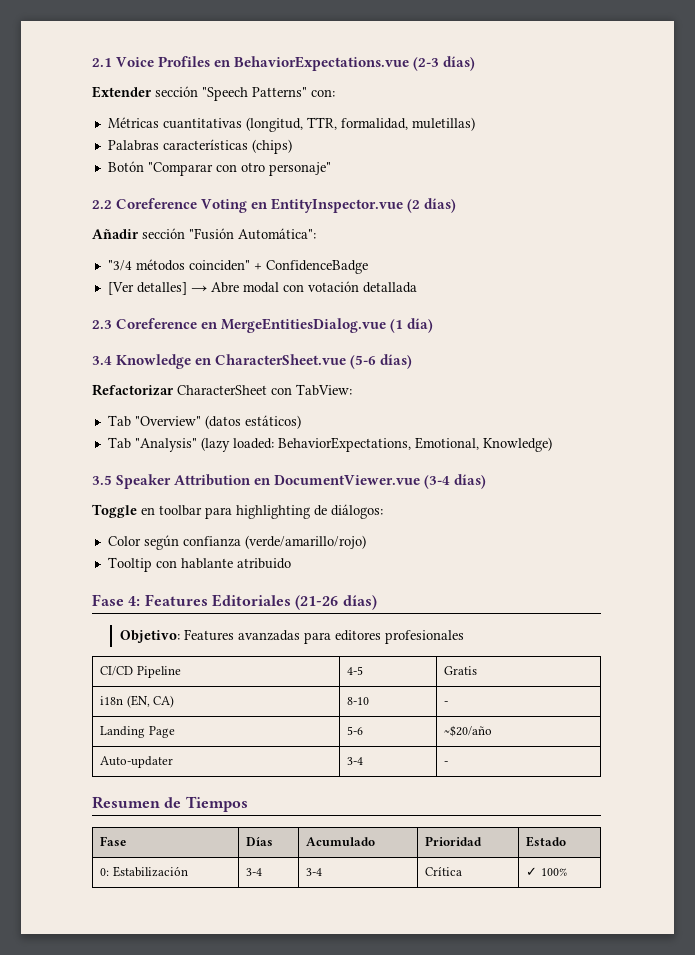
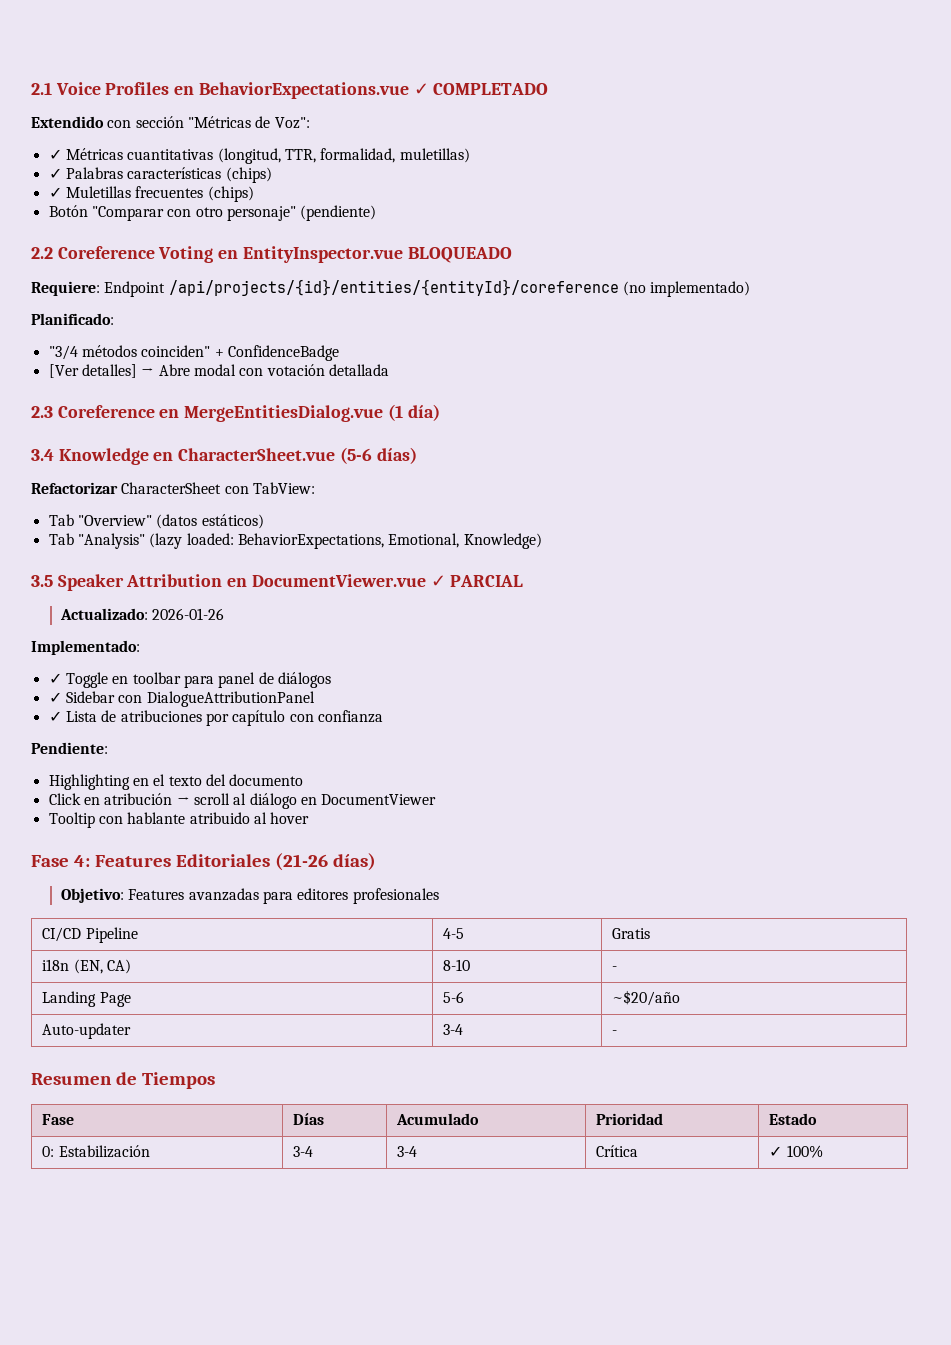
- 2.1 Voice Profiles en BehaviorExpectations.vue (2-3 días)
- Extender sección "Speech Patterns" con:
- Métricas cuantitativas (longitud, TTR, formalidad, muletillas)
+ 2.1 Voice Profiles en BehaviorExpectations.vue ✓ COMPLETADO
+ Extendido con sección "Métricas de Voz":
+ ✓ Métricas cuantitativas (longitud, TTR, formalidad, muletillas)
- Palabras características (chips)
+ ✓ Palabras características (chips)
+ ✓ Muletillas frecuentes (chips)
- Botón "Comparar con otro personaje"
+ Botón "Comparar con otro personaje" (pendiente)
- 2.2 Coreference Voting en EntityInspector.vue (2 días)
- Añadir sección "Fusión Automática":
+ 2.2 Coreference Voting en EntityInspector.vue BLOQUEADO
+ Requiere: Endpoint /api/projects/{id}/entities/{entityId}/coreference (no implementado)
+ Planificado:
- 3.5 Speaker Attribution en DocumentViewer.vue (3-4 días)
- Toggle en toolbar para highlighting de diálogos:
- Color según confianza (verde/amarillo/rojo)
+ 3.5 Speaker Attribution en DocumentViewer.vue ✓ PARCIAL
+ Actualizado: 2026-01-26
+ Implementado:
+ ✓ Toggle en toolbar para panel de diálogos
+ ✓ Sidebar con DialogueAttributionPanel
+ ✓ Lista de atribuciones por capítulo con confianza
+ Pendiente:
+ Highlighting en el texto del documento
+ Click en atribución → scroll al diálogo en DocumentViewer
- Tooltip con hablante atribuido
+ Tooltip con hablante atribuido al hover

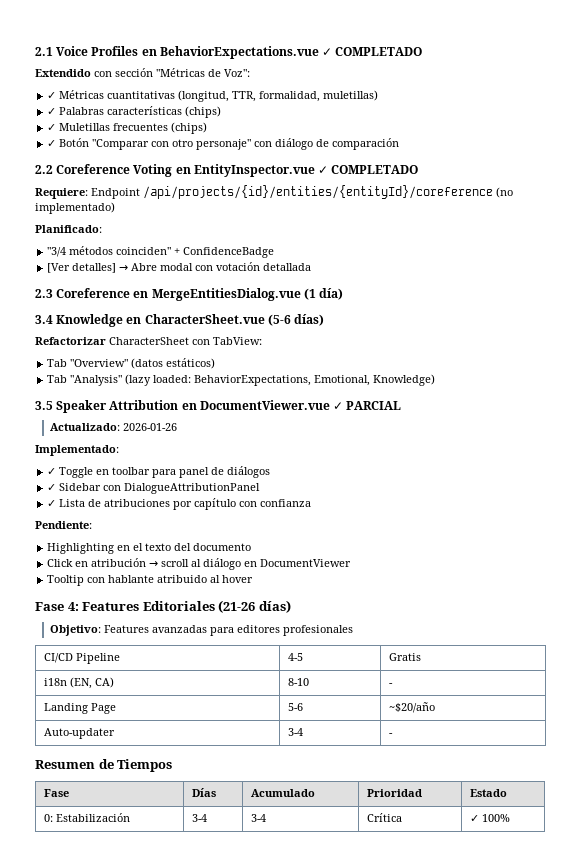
- Botón "Comparar con otro personaje" (pendiente)
+ ✓ Botón "Comparar con otro personaje" con diálogo de comparación
- 2.2 Coreference Voting en EntityInspector.vue BLOQUEADO
+ 2.2 Coreference Voting en EntityInspector.vue ✓ COMPLETADO

